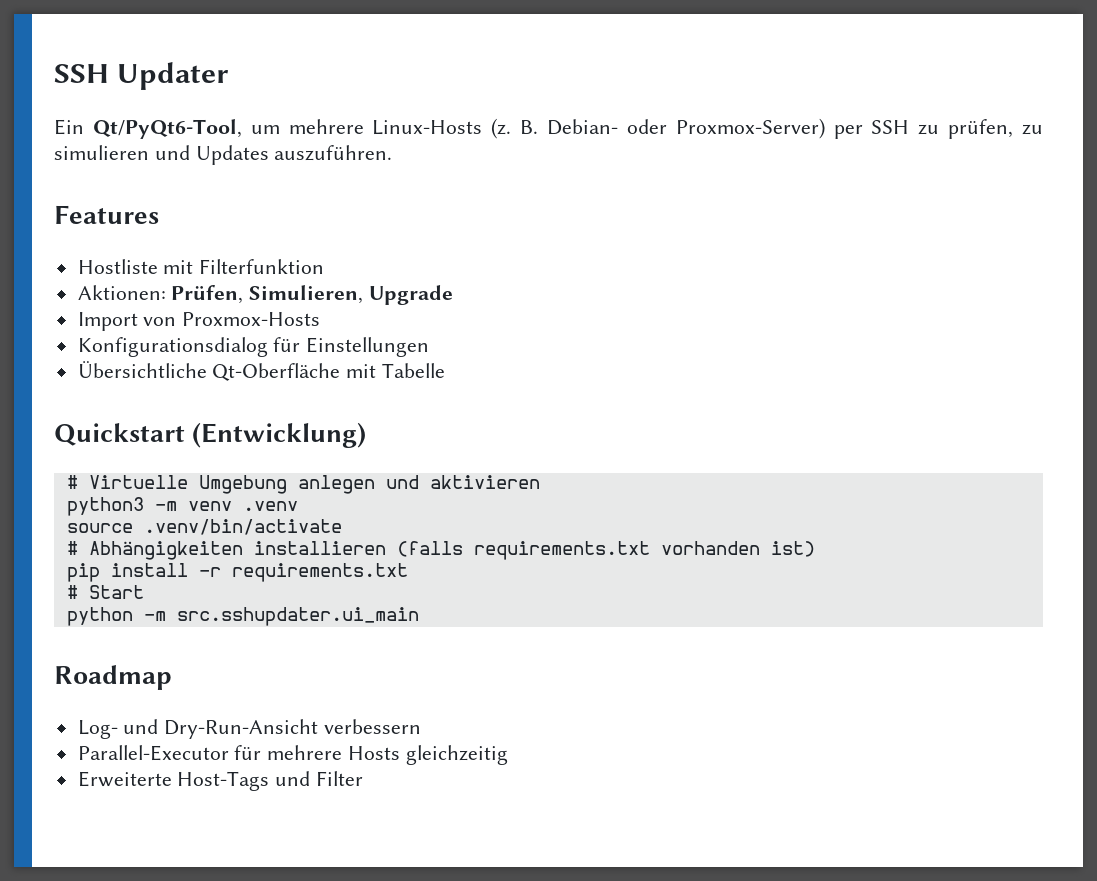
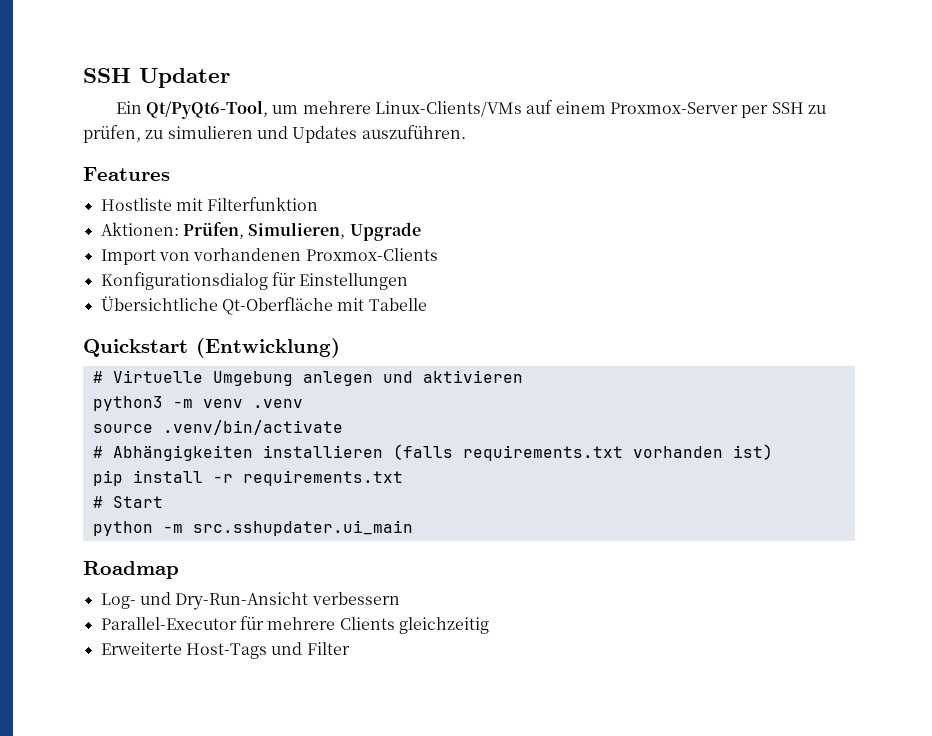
- Ein Qt/PyQt6-Tool, um mehrere Linux-Hosts (z. B. Debian- oder Proxmox-Server) per SSH zu prüfen, zu simulieren und Updates auszuführen.
+ Ein Qt/PyQt6-Tool, um mehrere Linux-Clients/VMs auf einem Proxmox-Server per SSH zu prüfen, zu simulieren und Updates auszuführen.
- Import von Proxmox-Hosts
+ Import von vorhandenen Proxmox-Clients
- Parallel-Executor für mehrere Hosts gleichzeitig
+ Parallel-Executor für mehrere Clients gleichzeitig

